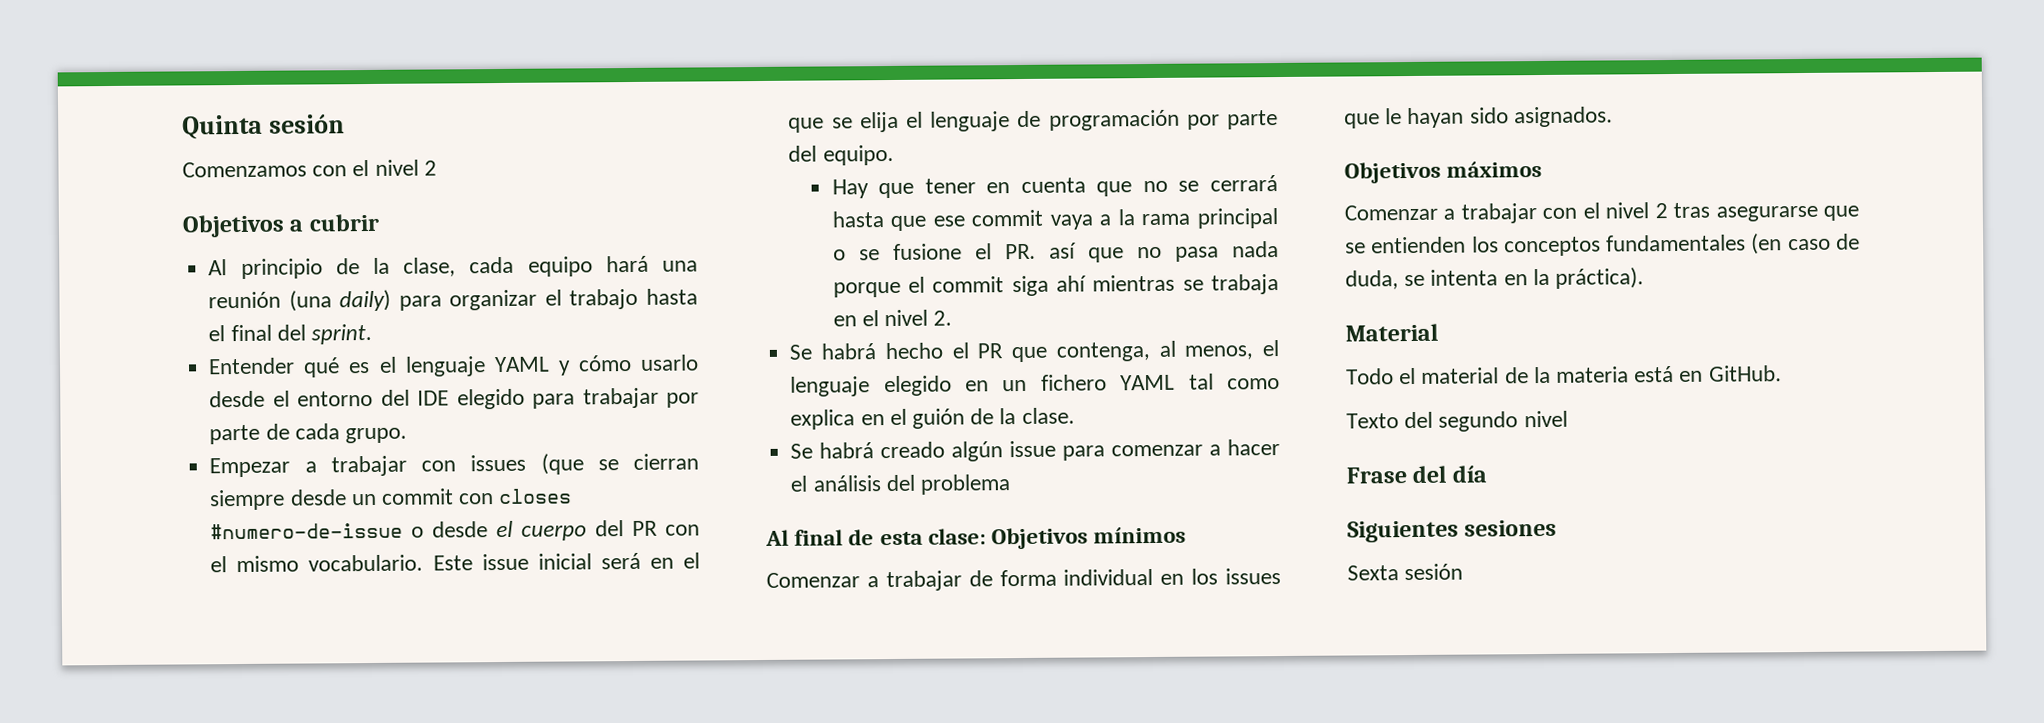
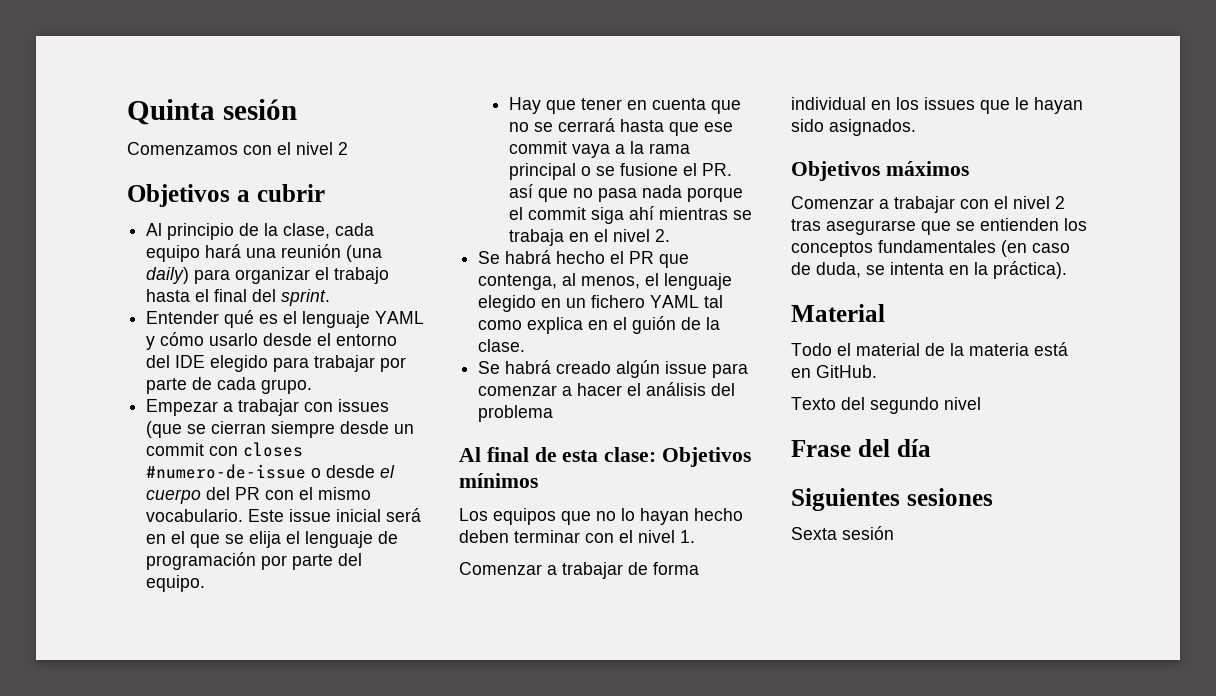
+ Los equipos que no lo hayan hecho deben terminar con el nivel 1.

